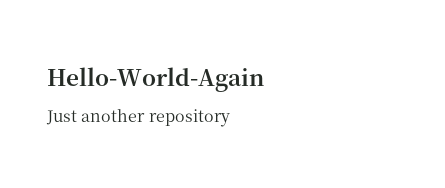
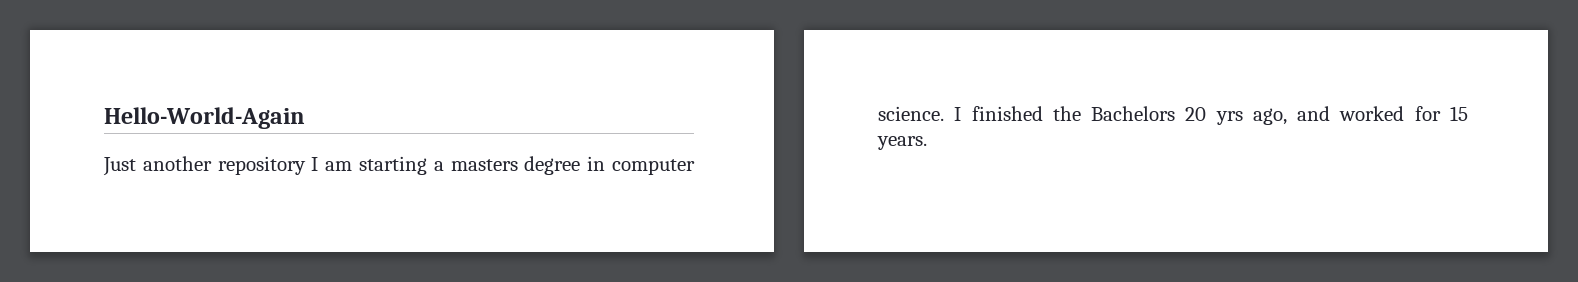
- Just another repository
+ Just another repository I am starting a masters degree in computer science. I finished the Bachelors 20 yrs ago, and worked for 15 years.

